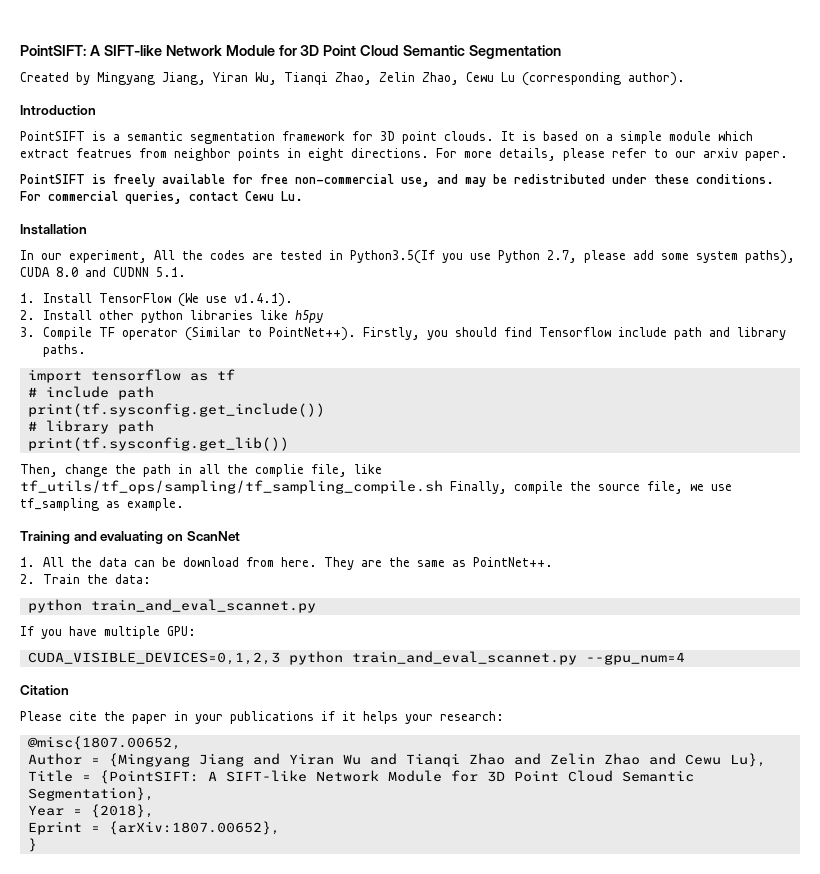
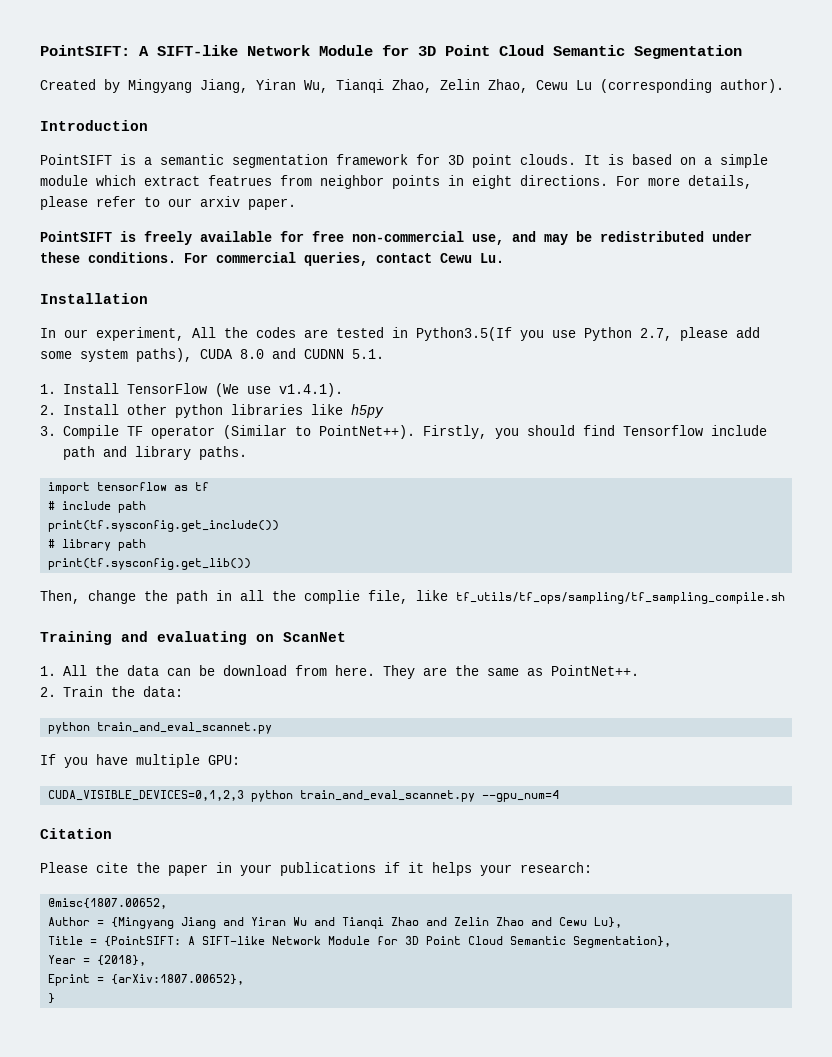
- Then, change the path in all the complie file, like tf_utils/tf_ops/sampling/tf_sampling_compile.sh Finally, compile the source file, we use tf_sampling as example.
+ Then, change the path in all the complie file, like tf_utils/tf_ops/sampling/tf_sampling_compile.sh

